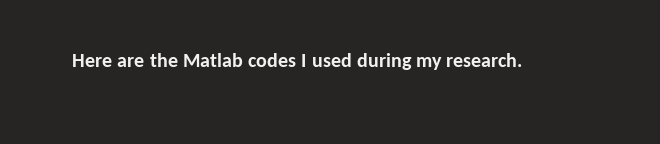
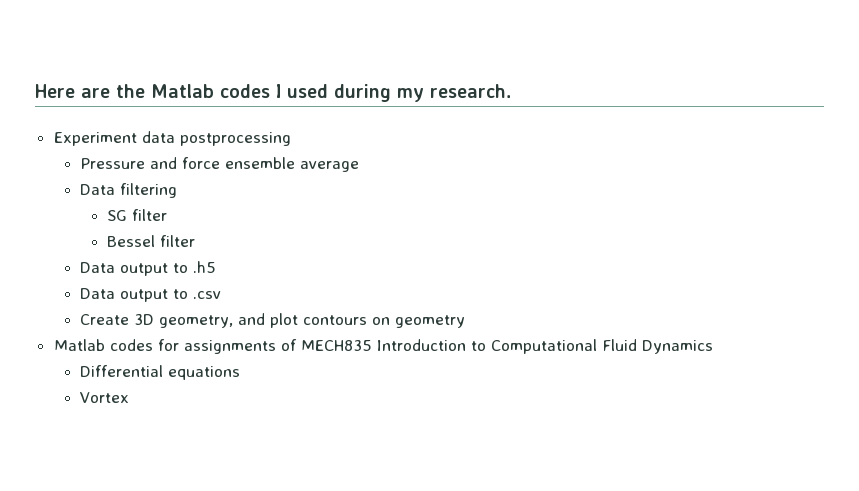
+ Experiment data postprocessing
+ Pressure and force ensemble average
+ Data filtering
+ SG filter
+ Bessel filter
+ Data output to .h5
+ Data output to .csv
+ Create 3D geometry, and plot contours on geometry
+ Matlab codes for assignments of MECH835 Introduction to Computational Fluid Dynamics
+ Differential equations
+ Vortex

